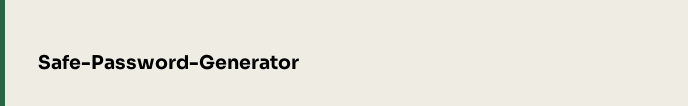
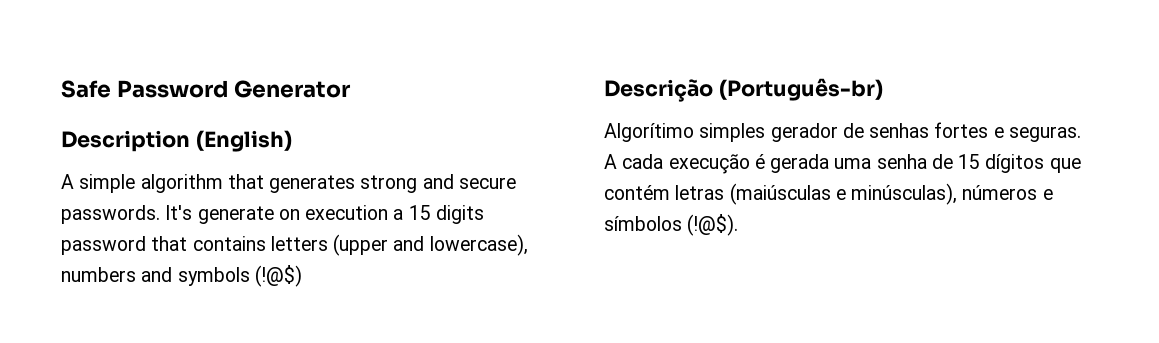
- Safe-Password-Generator
+ Safe Password Generator
+ Description (English)
+ A simple algorithm that generates strong and secure passwords. It's generate on execution a 15 digits password that contains letters (upper and lowercase), numbers and symbols (!@$)
+ Descrição (Português-br)
+ Algorítimo simples gerador de senhas fortes e seguras. A cada execução é gerada uma senha de 15 dígitos que contém letras (maiúsculas e minúsculas), números e símbolos (!@$).

